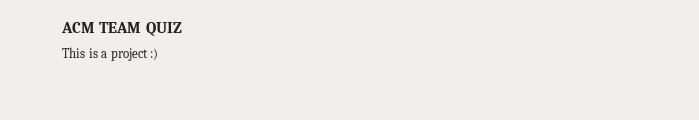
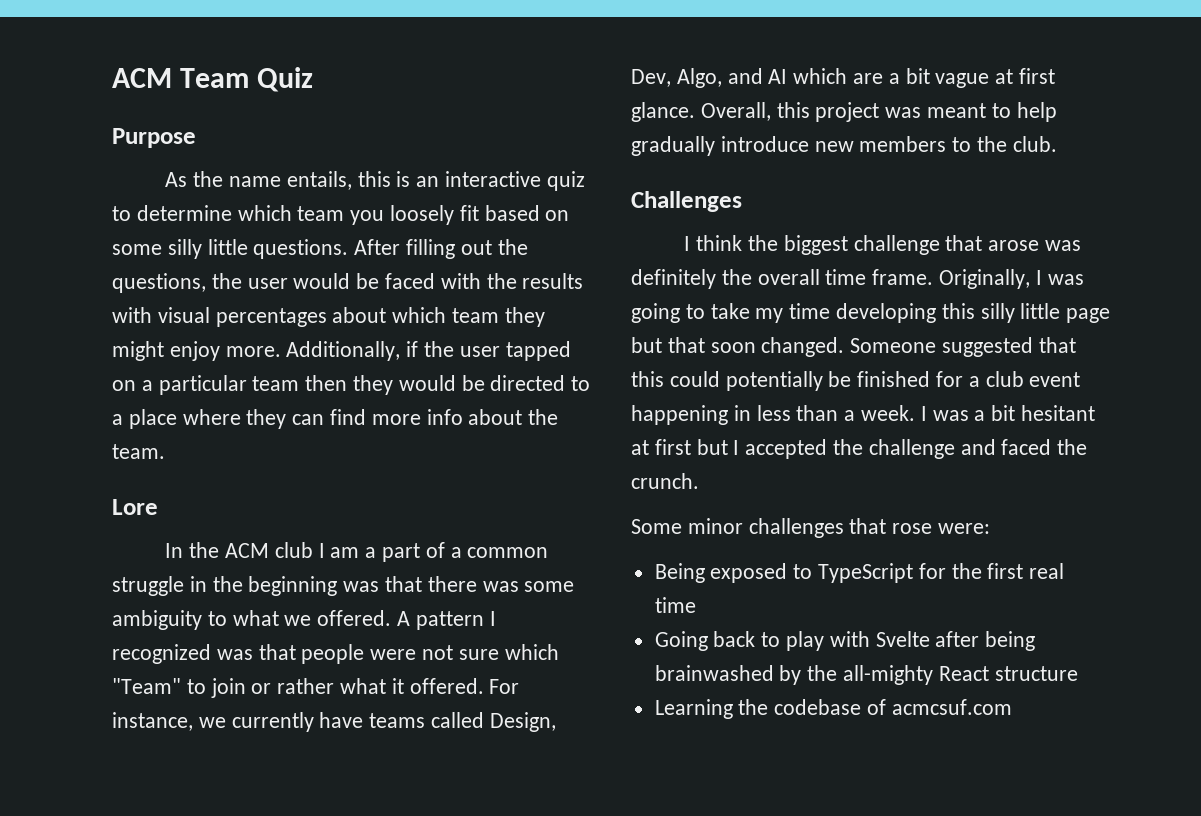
- ACM TEAM QUIZ
- This is a project :)
+ ACM Team Quiz
+ Purpose
+ As the name entails, this is an interactive quiz to determine which team you loosely fit based on some silly little questions. After filling out the questions, the user would be faced with the results with visual percentages about which team they might enjoy more. Additionally, if the user tapped on a particular team then they would be directed to a place where they can find more info about the team.
+ Lore
+ In the ACM club I am a part of a common struggle in the beginning was that there was some ambiguity to what we offered. A pattern I recognized was that people were not sure which "Team" to join or rather what it offered. For instance, we currently have teams called Design, Dev, Algo, and AI which are a bit vague at first glance. Overall, this project was meant to help gradually introduce new members to the club.
+ Challenges
+ I think the biggest challenge that arose was definitely the overall time frame. Originally, I was going to take my time developing this silly little page but that soon changed. Someone suggested that this could potentially be finished for a club event happening in less than a week. I was a bit hesitant at first but I accepted the challenge and faced the crunch.
+ Some minor challenges that rose were:
+ Being exposed to TypeScript for the first real time
+ Going back to play with Svelte after being brainwashed by the all-mighty React structure
+ Learning the codebase of acmcsuf.com

